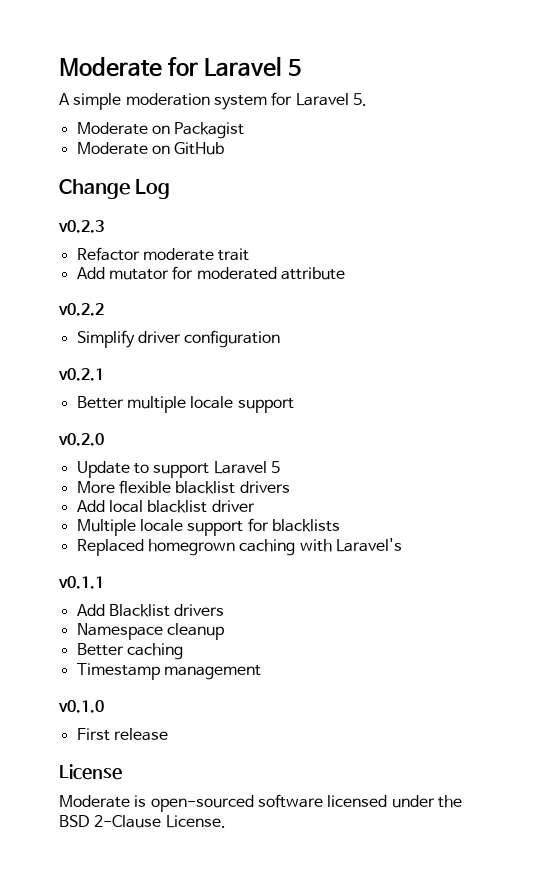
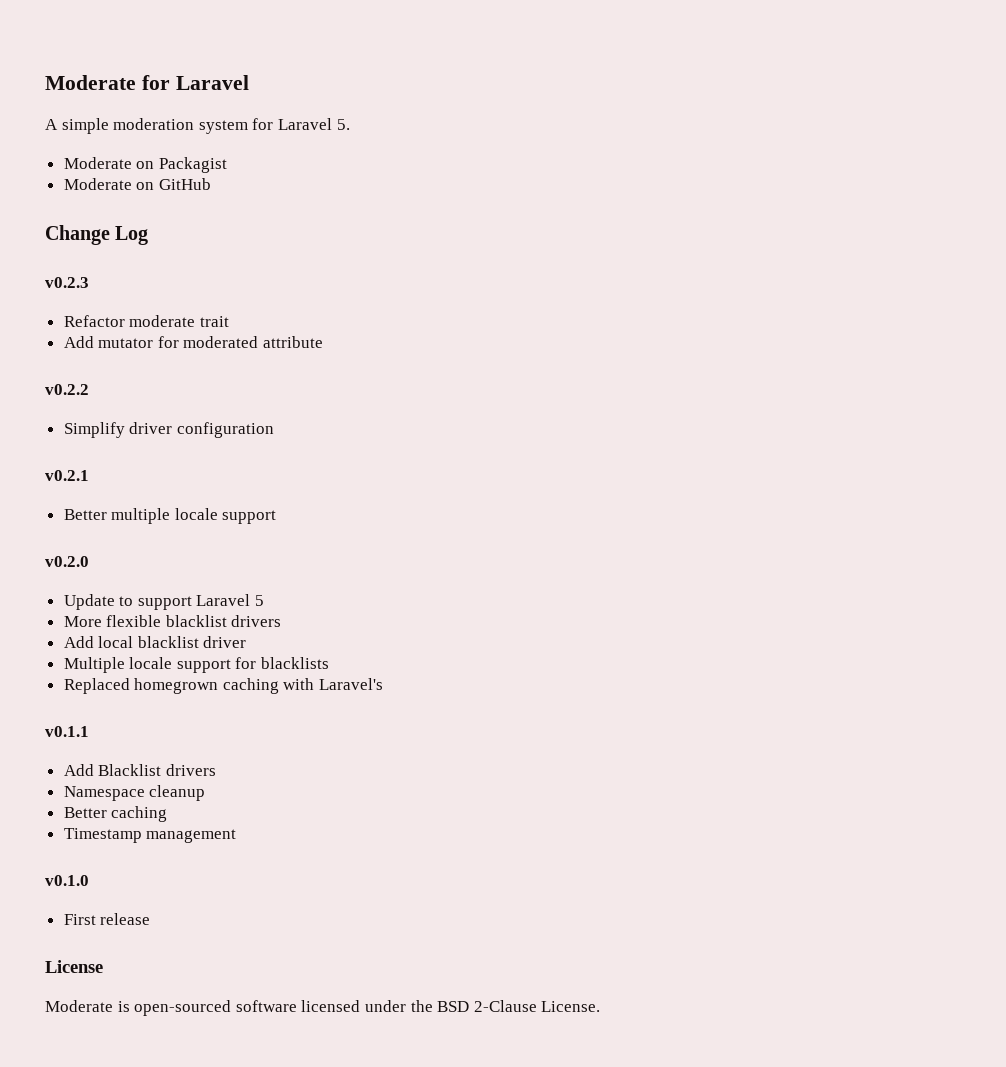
- Moderate for Laravel 5
+ Moderate for Laravel

